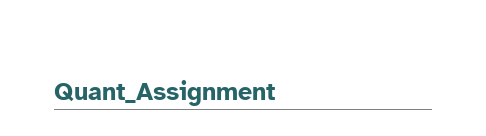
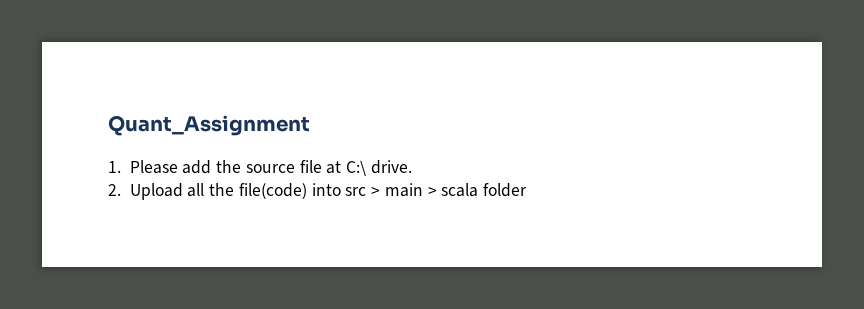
+ 1. Please add the source file at C:\ drive.
+ 2. Upload all the file(code) into src > main > scala folder

